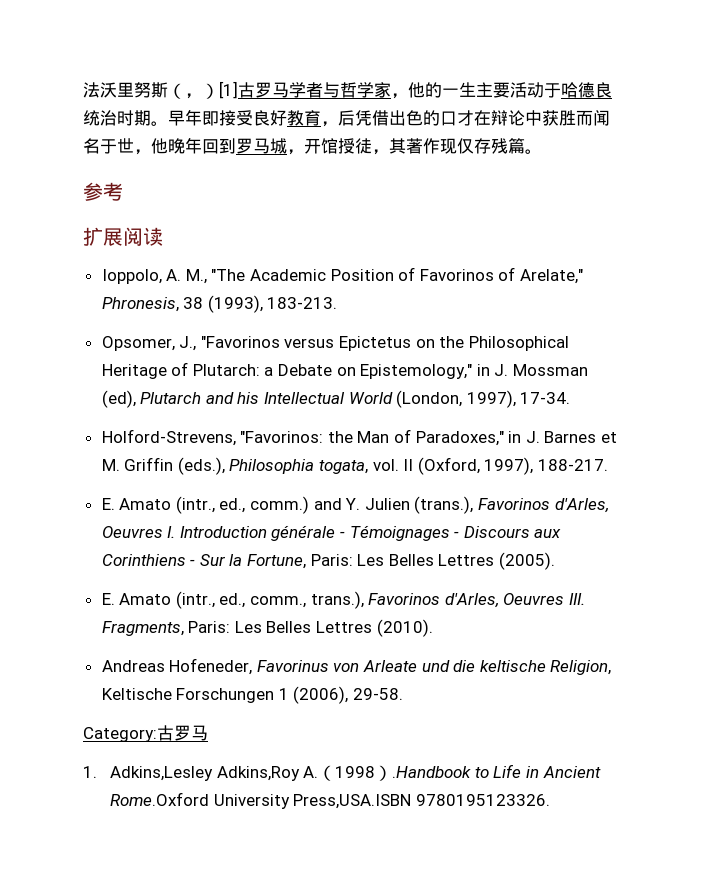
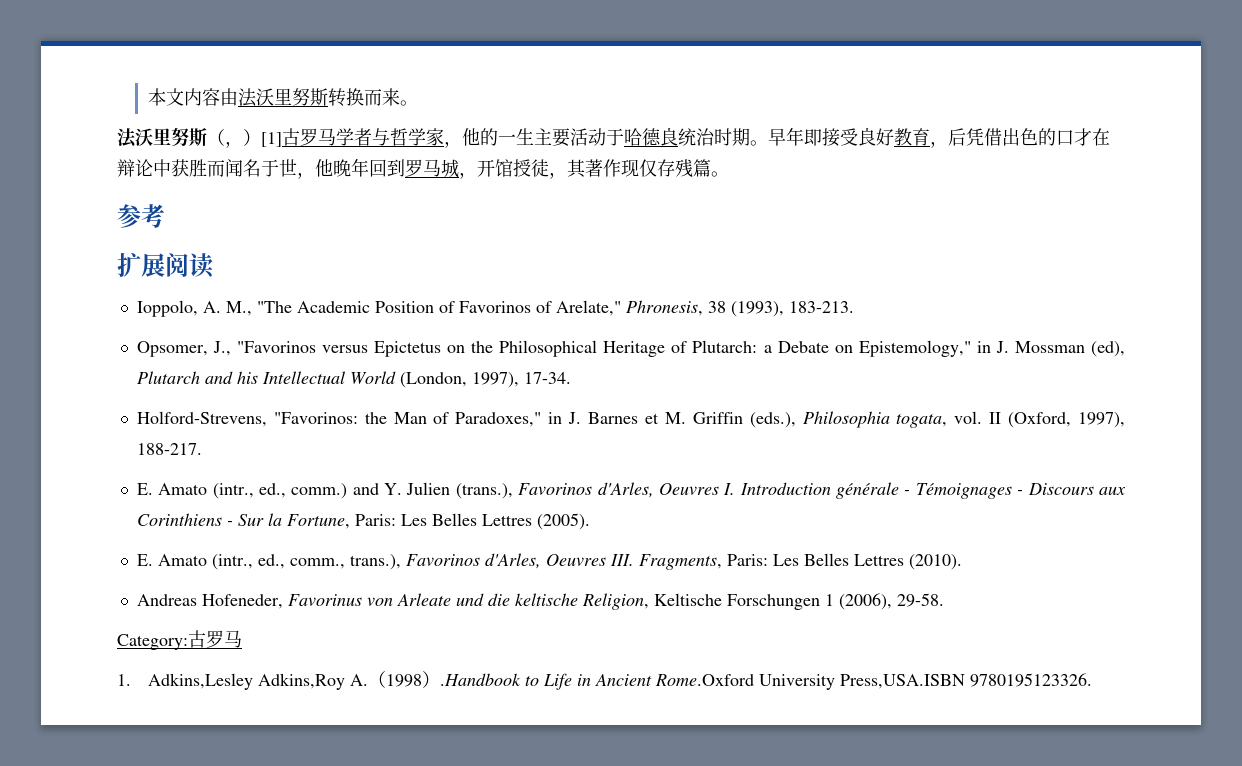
+ 本文内容由法沃里努斯转换而来。

